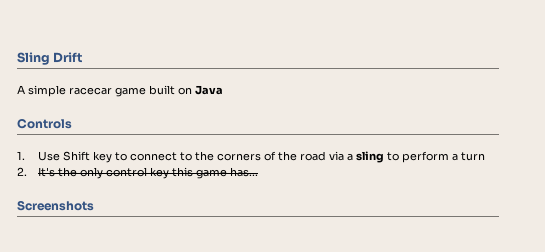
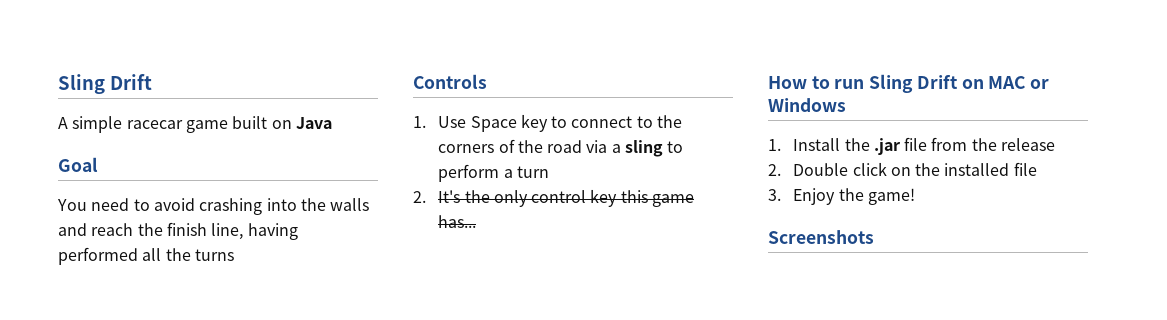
+ Goal
+ You need to avoid crashing into the walls and reach the finish line, having performed all the turns
- 1. Use Shift key to connect to the corners of the road via a sling to perform a turn
+ 1. Use Space key to connect to the corners of the road via a sling to perform a turn
+ How to run Sling Drift on MAC or Windows
+ 1. Install the .jar file from the release
+ 2. Double click on the installed file
+ 3. Enjoy the game!

